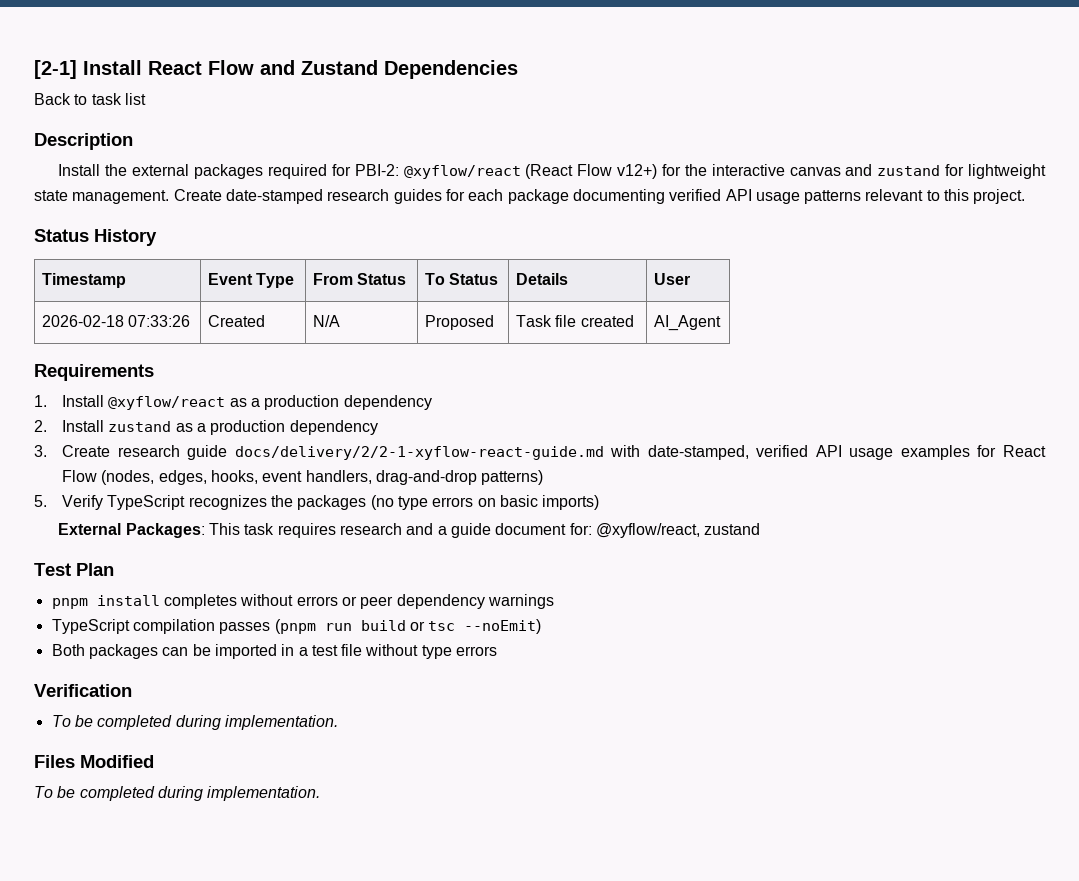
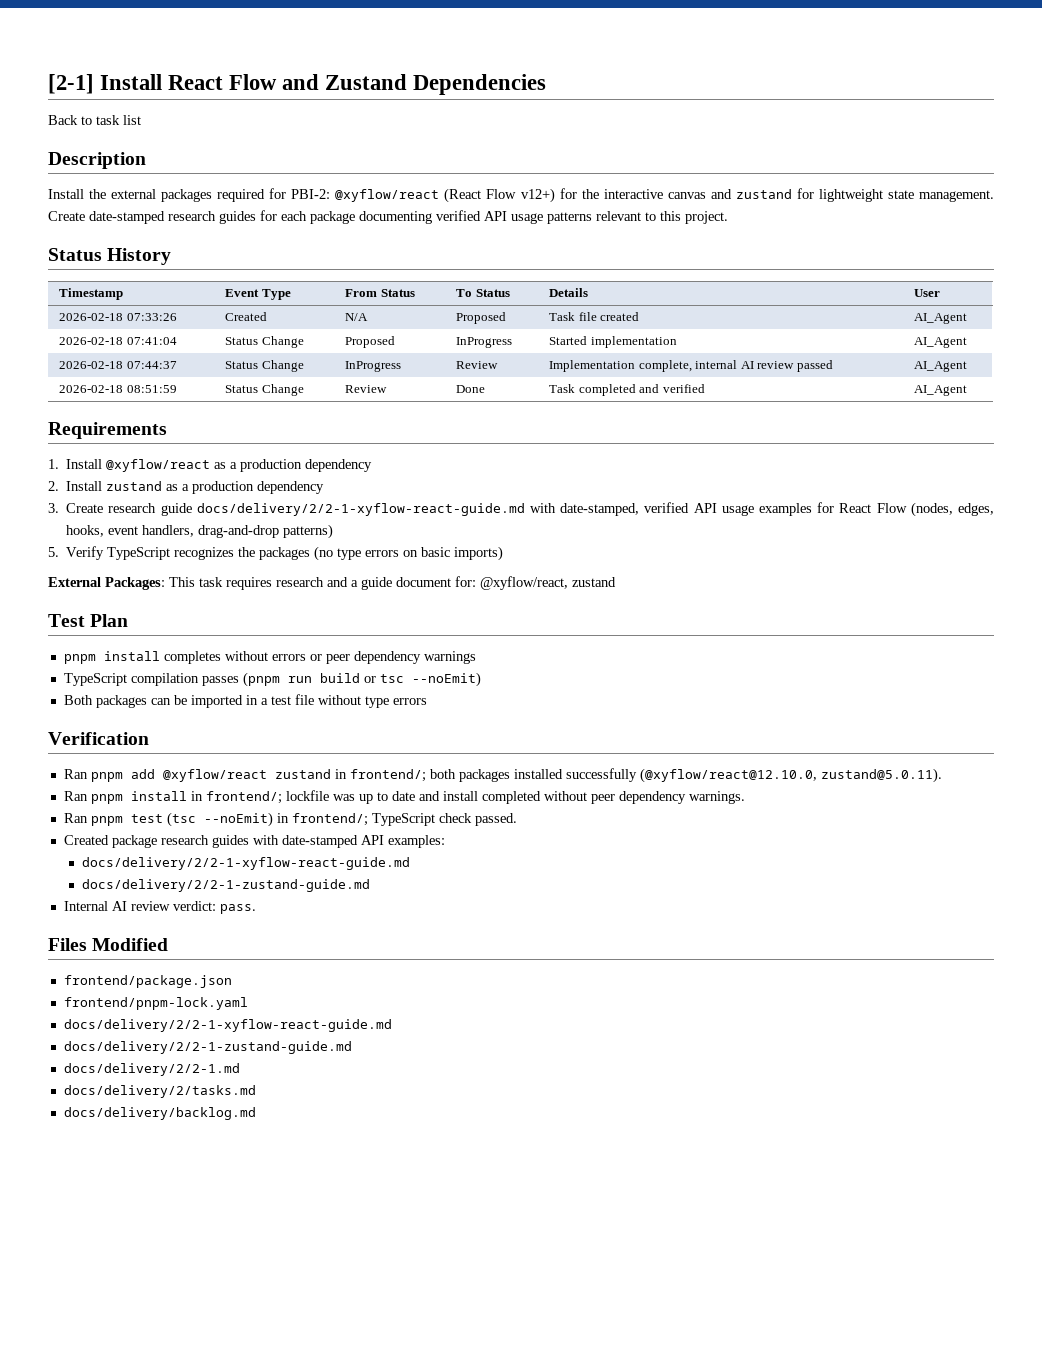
+ 2026-02-18 07:41:04 | Status Change | Proposed | InProgress | Started implementation | AI_Agent
+ 2026-02-18 07:44:37 | Status Change | InProgress | Review | Implementation complete, internal AI review passed | AI_Agent
+ 2026-02-18 08:51:59 | Status Change | Review | Done | Task completed and verified | AI_Agent
  Verification
- To be completed during implementation.
+ Ran pnpm add @xyflow/react zustand in frontend/; both packages installed successfully (@xyflow/react@12.10.0, zustand@5.0.11).
+ Ran pnpm install in frontend/; lockfile was up to date and install completed without peer dependency warnings.
+ Ran pnpm test (tsc --noEmit) in frontend/; TypeScript check passed.
+ Created package research guides with date-stamped API examples:
+ docs/delivery/2/2-1-xyflow-react-guide.md
+ docs/delivery/2/2-1-zustand-guide.md
+ Internal AI review verdict: pass.
  Files Modified
- To be completed during implementation.
+ frontend/package.json
+ frontend/pnpm-lock.yaml
+ docs/delivery/2/2-1-xyflow-react-guide.md
+ docs/delivery/2/2-1-zustand-guide.md
+ docs/delivery/2/2-1.md
+ docs/delivery/2/tasks.md
+ docs/delivery/backlog.md

